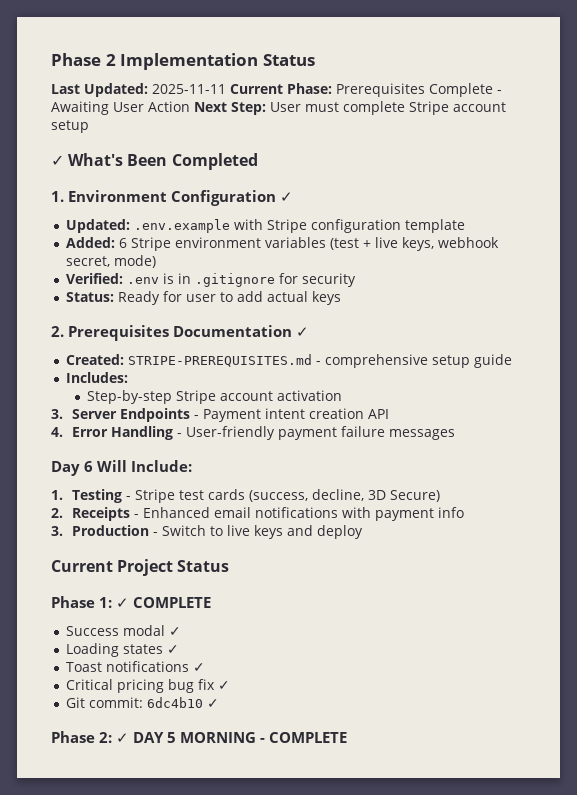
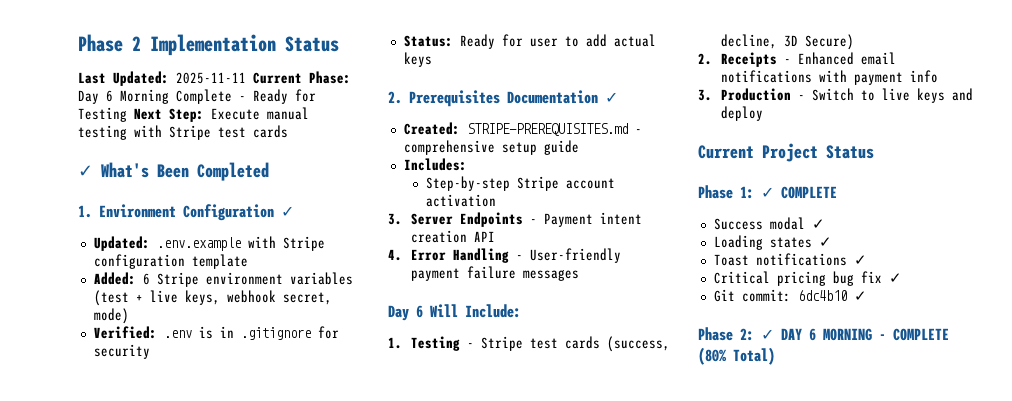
- Last Updated: 2025-11-11 Current Phase: Prerequisites Complete - Awaiting User Action Next Step: User must complete Stripe account setup
+ Last Updated: 2025-11-11 Current Phase: Day 6 Morning Complete - Ready for Testing Next Step: Execute manual testing with Stripe test cards
- Phase 2: ✓ DAY 5 MORNING - COMPLETE
+ Phase 2: ✓ DAY 6 MORNING - COMPLETE (80% Total)

